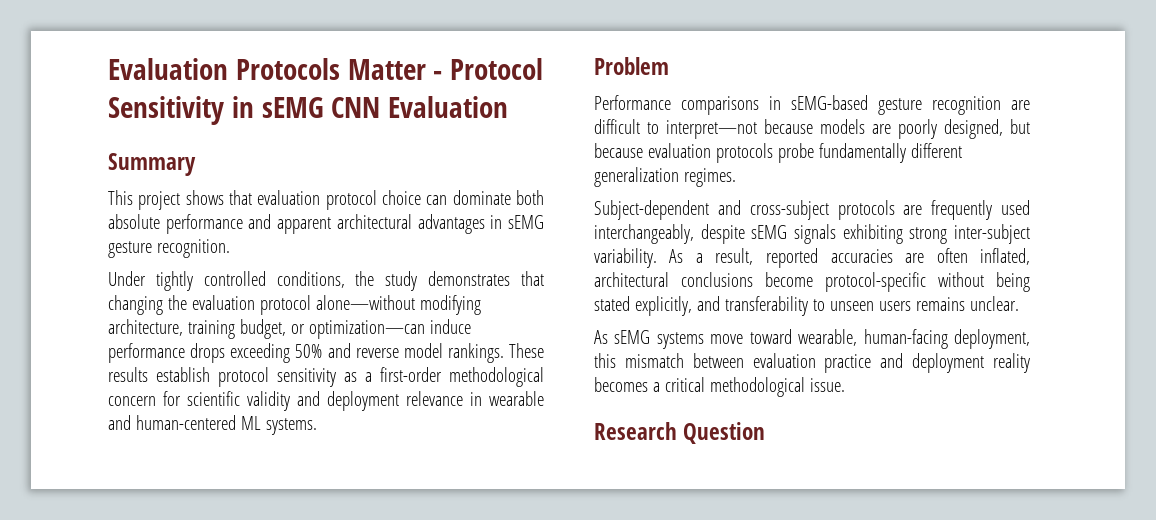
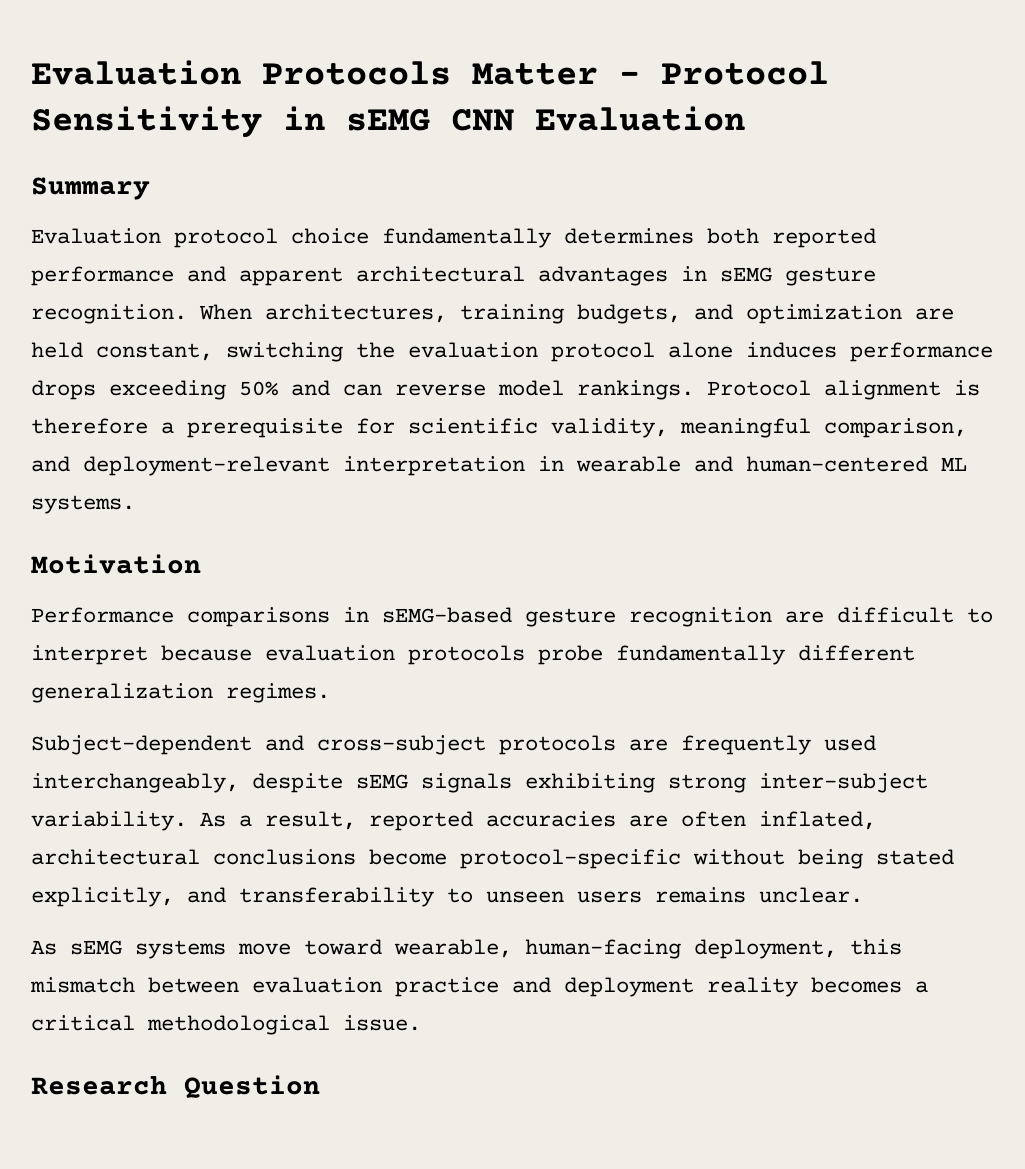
- This project shows that evaluation protocol choice can dominate both absolute performance and apparent architectural advantages in sEMG gesture recognition.
- Under tightly controlled conditions, the study demonstrates that changing the evaluation protocol alone—without modifying architecture, training budget, or optimization—can induce performance drops exceeding 50% and reverse model rankings.
+ Evaluation protocol choice fundamentally determines both reported performance and apparent architectural advantages in sEMG gesture recognition. When architectures, training budgets, and optimization are held constant, switching the evaluation protocol alone induces performance drops exceeding 50% and can reverse model rankings.
- These results establish protocol sensitivity as a first-order methodological concern for scientific validity and deployment relevance in wearable and human-centered ML systems.
+ Protocol alignment is therefore a prerequisite for scientific validity, meaningful comparison, and deployment-relevant interpretation in wearable and human-centered ML systems.
- Problem
+ Motivation
- Performance comparisons in sEMG-based gesture recognition are difficult to interpret—not because models are poorly designed, but because evaluation protocols probe fundamentally different generalization regimes.
+ Performance comparisons in sEMG-based gesture recognition are difficult to interpret because evaluation protocols probe fundamentally different generalization regimes.

